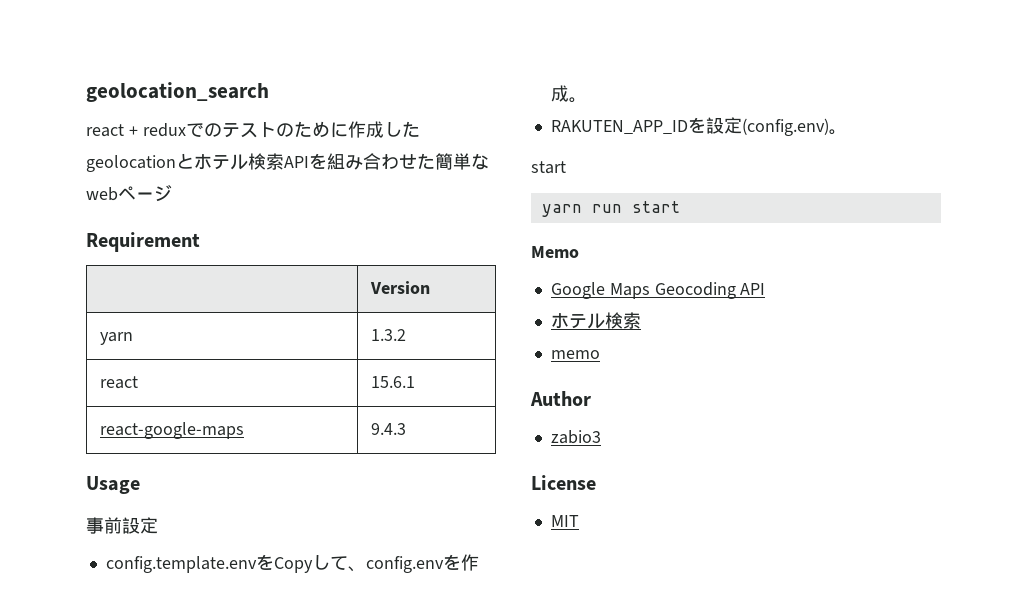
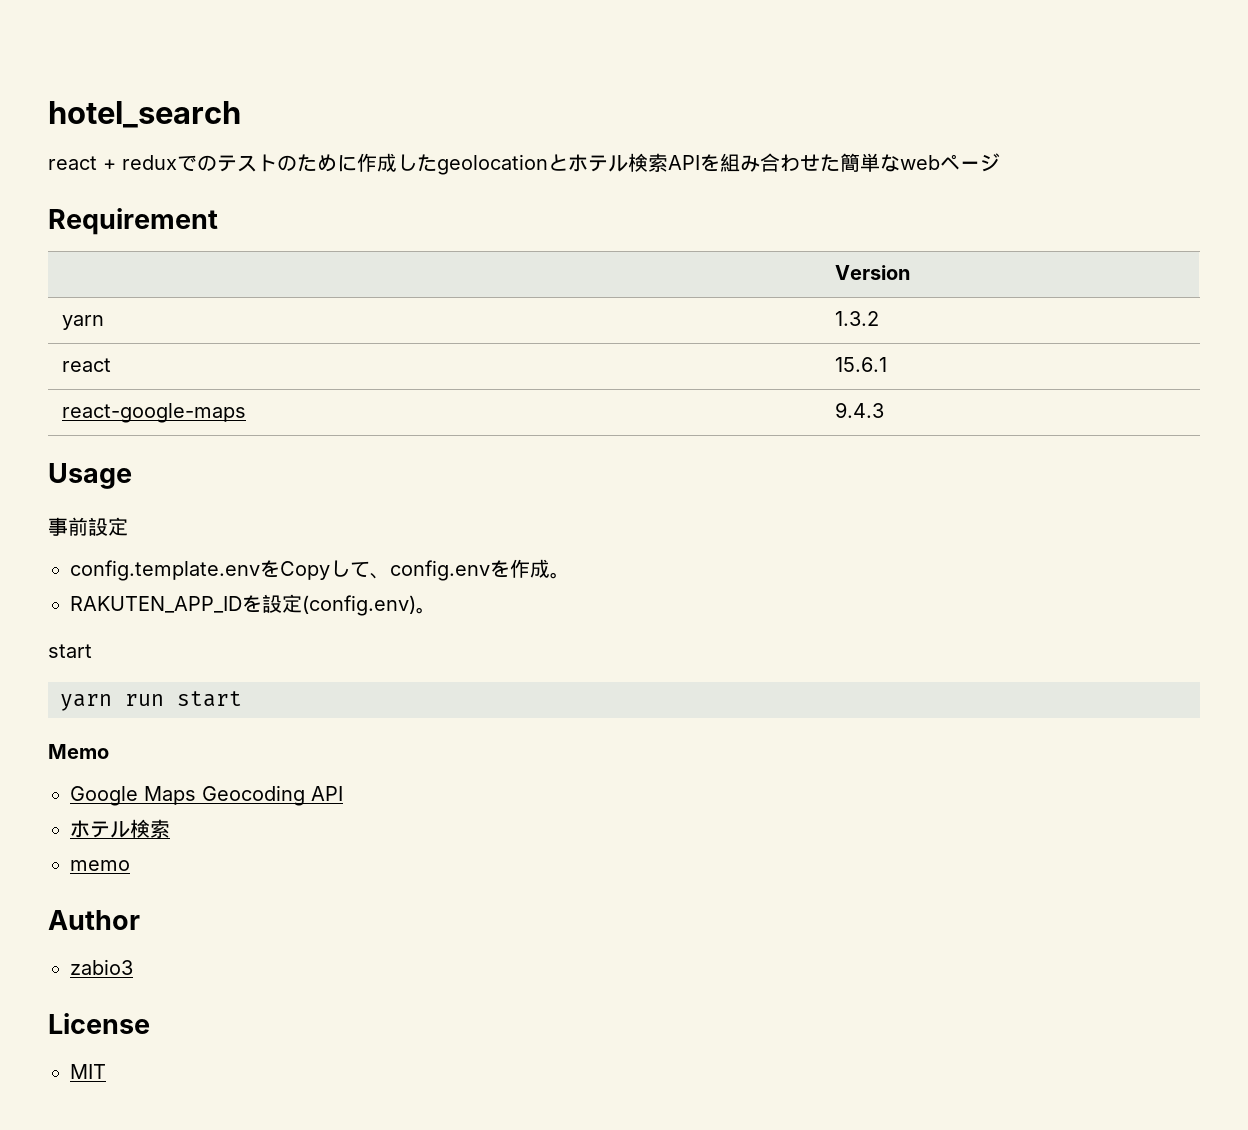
- geolocation_search
+ hotel_search

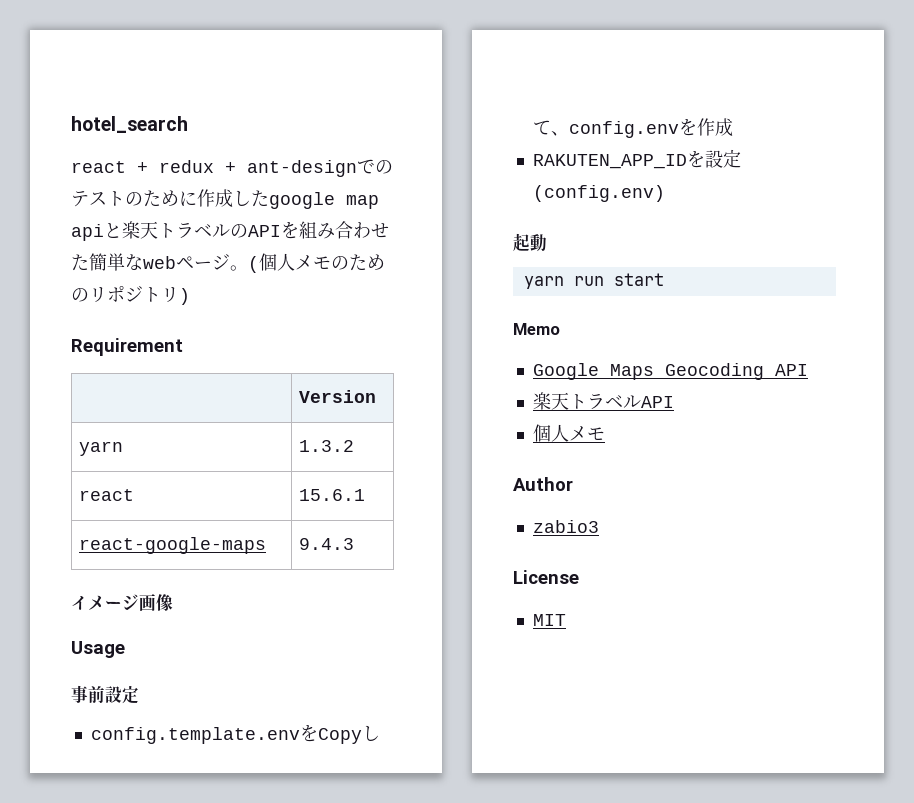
- react + reduxでのテストのために作成したgeolocationとホテル検索APIを組み合わせた簡単なwebページ
+ react + redux + ant-designでのテストのために作成したgoogle map apiと楽天トラベルのAPIを組み合わせた簡単なwebページ。(個人メモのためのリポジトリ)
+ イメージ画像
- config.template.envをCopyして、config.envを作成。
+ config.template.envをCopyして、config.envを作成
- RAKUTEN_APP_IDを設定(config.env)。
- start
+ RAKUTEN_APP_IDを設定(config.env)
+ 起動
  Google Maps Geocoding API
- ホテル検索
- memo
+ 楽天トラベルAPI
+ 個人メモ

